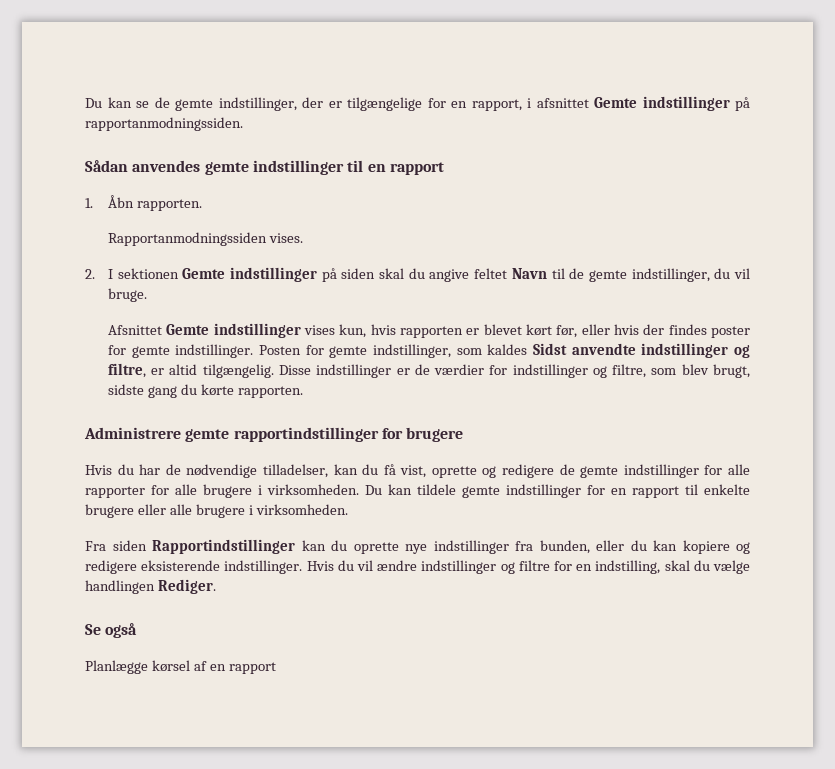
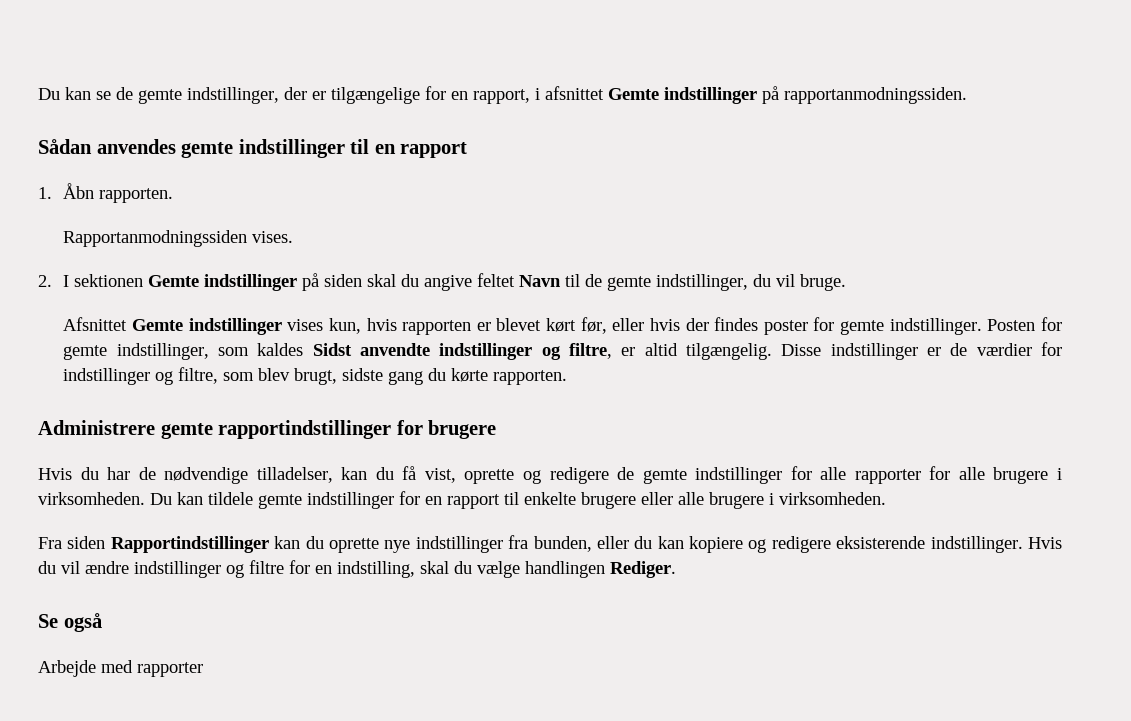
- Planlægge kørsel af en rapport
+ Arbejde med rapporter

